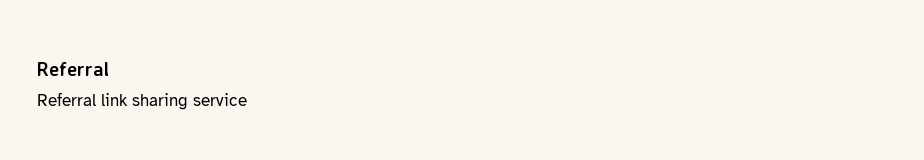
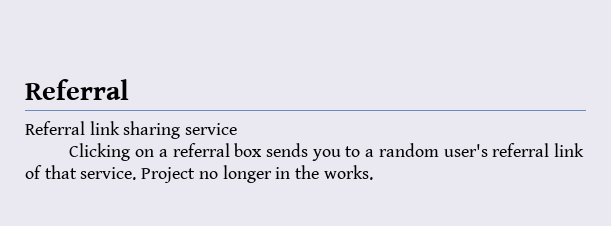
+ Clicking on a referral box sends you to a random user's referral link of that service. Project no longer in the works.

